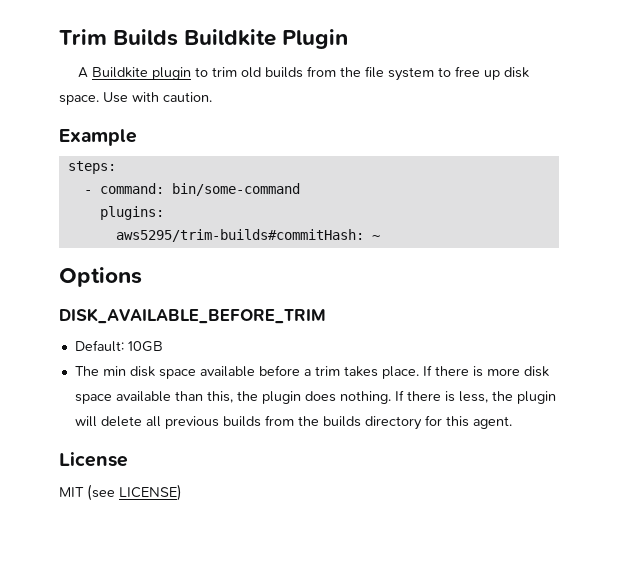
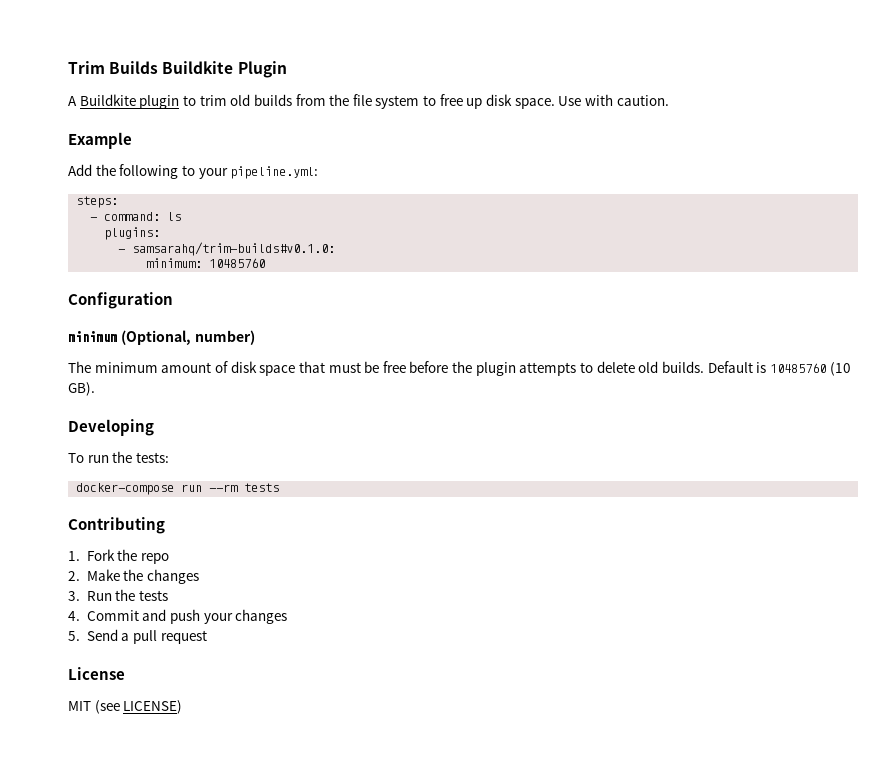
+ Add the following to your pipeline.yml:
- - command: bin/some-command
+ - command: ls
- aws5295/trim-builds#commitHash: ~
- Options
- DISK_AVAILABLE_BEFORE_TRIM
- Default: 10GB
- The min disk space available before a trim takes place. If there is more disk space available than this, the plugin does nothing. If there is less, the plugin will delete all previous builds from the builds directory for this agent.
+ - samsarahq/trim-builds#v0.1.0:
+ minimum: 10485760
+ Configuration
+ minimum (Optional, number)
+ The minimum amount of disk space that must be free before the plugin attempts to delete old builds. Default is 10485760 (10 GB).
+ Developing
+ To run the tests:
+ docker-compose run --rm tests
+ Contributing
+ 1. Fork the repo
+ 2. Make the changes
+ 3. Run the tests
+ 4. Commit and push your changes
+ 5. Send a pull request

